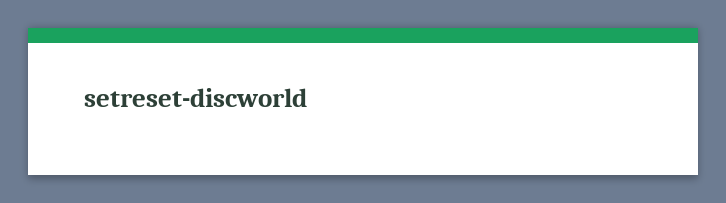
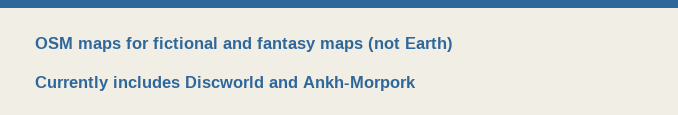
- setreset-discworld
+ OSM maps for fictional and fantasy maps (not Earth)
+ Currently includes Discworld and Ankh-Morpork

